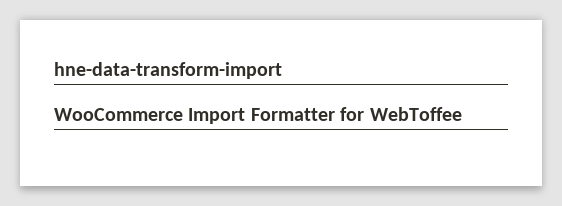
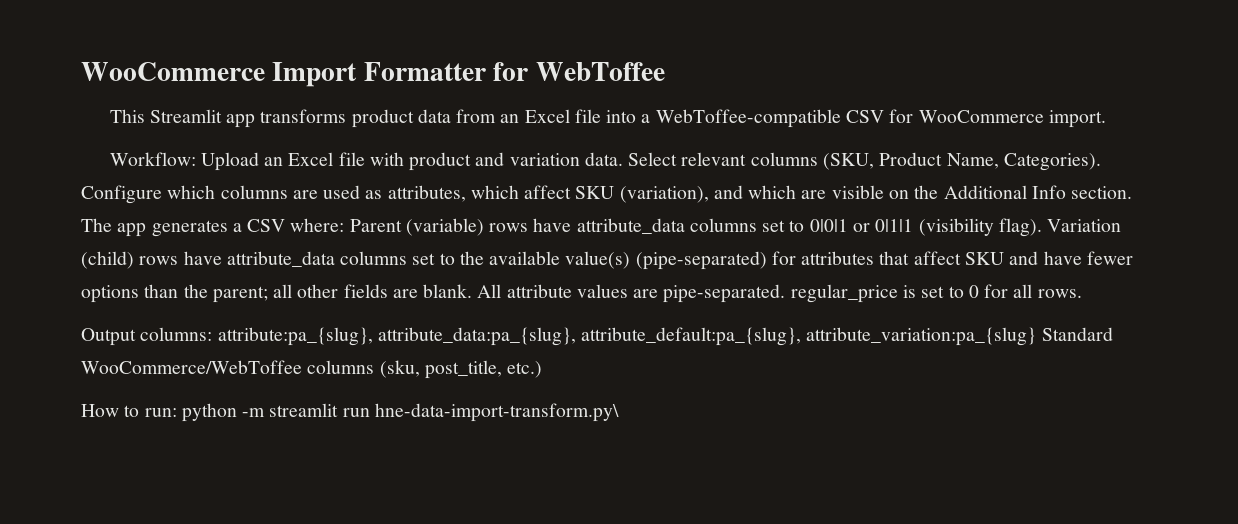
- hne-data-transform-import
+ This Streamlit app transforms product data from an Excel file into a WebToffee-compatible CSV for WooCommerce import.
+ Workflow: Upload an Excel file with product and variation data. Select relevant columns (SKU, Product Name, Categories). Configure which columns are used as attributes, which affect SKU (variation), and which are visible on the Additional Info section. The app generates a CSV where: Parent (variable) rows have attribute_data columns set to 0|0|1 or 0|1|1 (visibility flag). Variation (child) rows have attribute_data columns set to the available value(s) (pipe-separated) for attributes that affect SKU and have fewer options than the parent; all other fields are blank. All attribute values are pipe-separated. regular_price is set to 0 for all rows.
+ Output columns: attribute:pa_{slug}, attribute_data:pa_{slug}, attribute_default:pa_{slug}, attribute_variation:pa_{slug} Standard WooCommerce/WebToffee columns (sku, post_title, etc.)
+ How to run: python -m streamlit run hne-data-import-transform.py\

